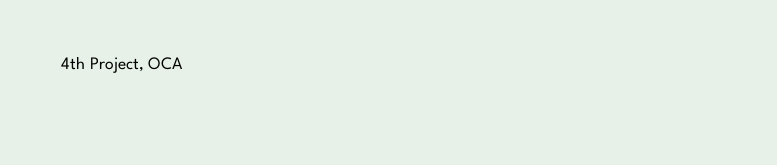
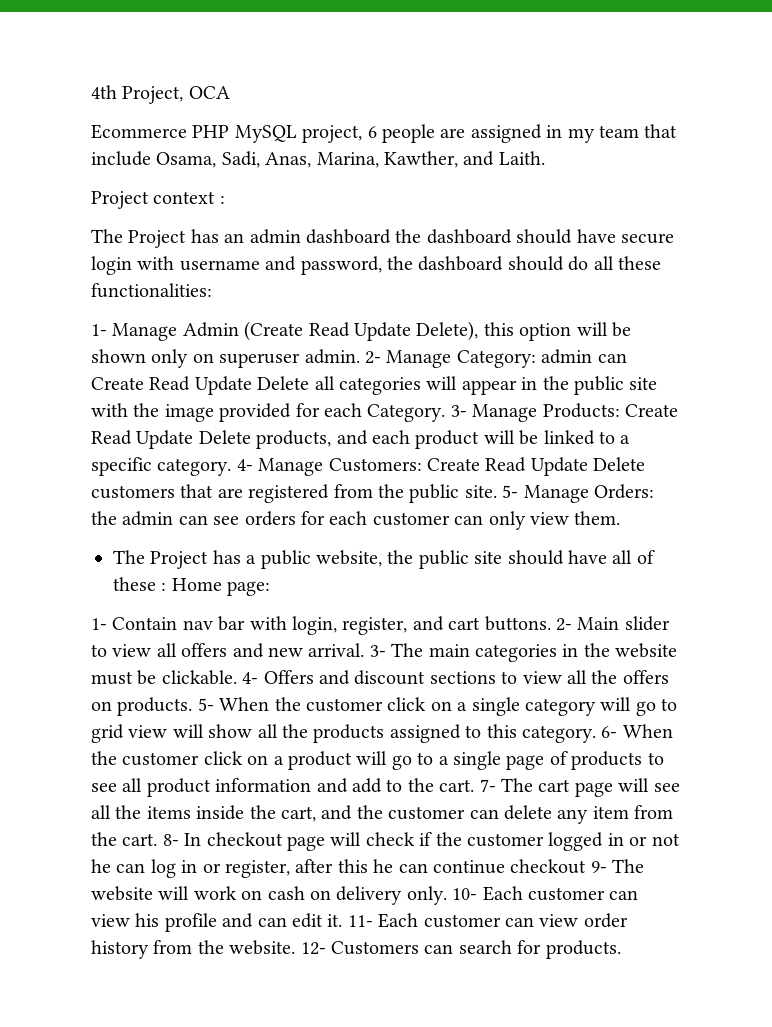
+ Ecommerce PHP MySQL project, 6 people are assigned in my team that include Osama, Sadi, Anas, Marina, Kawther, and Laith.
+ Project context :
+ The Project has an admin dashboard the dashboard should have secure login with username and password, the dashboard should do all these functionalities:
+ 1- Manage Admin (Create Read Update Delete), this option will be shown only on superuser admin. 2- Manage Category: admin can Create Read Update Delete all categories will appear in the public site with the image provided for each Category. 3- Manage Products: Create Read Update Delete products, and each product will be linked to a specific category. 4- Manage Customers: Create Read Update Delete customers that are registered from the public site. 5- Manage Orders: the admin can see orders for each customer can only view them.
+ The Project has a public website, the public site should have all of these : Home page:
+ 1- Contain nav bar with login, register, and cart buttons. 2- Main slider to view all offers and new arrival. 3- The main categories in the website must be clickable. 4- Offers and discount sections to view all the offers on products. 5- When the customer click on a single category will go to grid view will show all the products assigned to this category. 6- When the customer click on a product will go to a single page of products to see all product information and add to the cart. 7- The cart page will see all the items inside the cart, and the customer can delete any item from the cart. 8- In checkout page will check if the customer logged in or not he can log in or register, after this he can continue checkout 9- The website will work on cash on delivery only. 10- Each customer can view his profile and can edit it. 11- Each customer can view order history from the website. 12- Customers can search for products.

